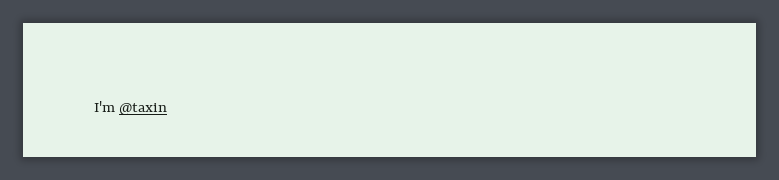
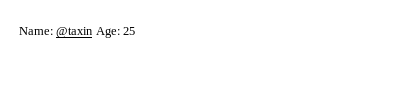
- I'm @taxin
+ Name: @taxin Age: 25

